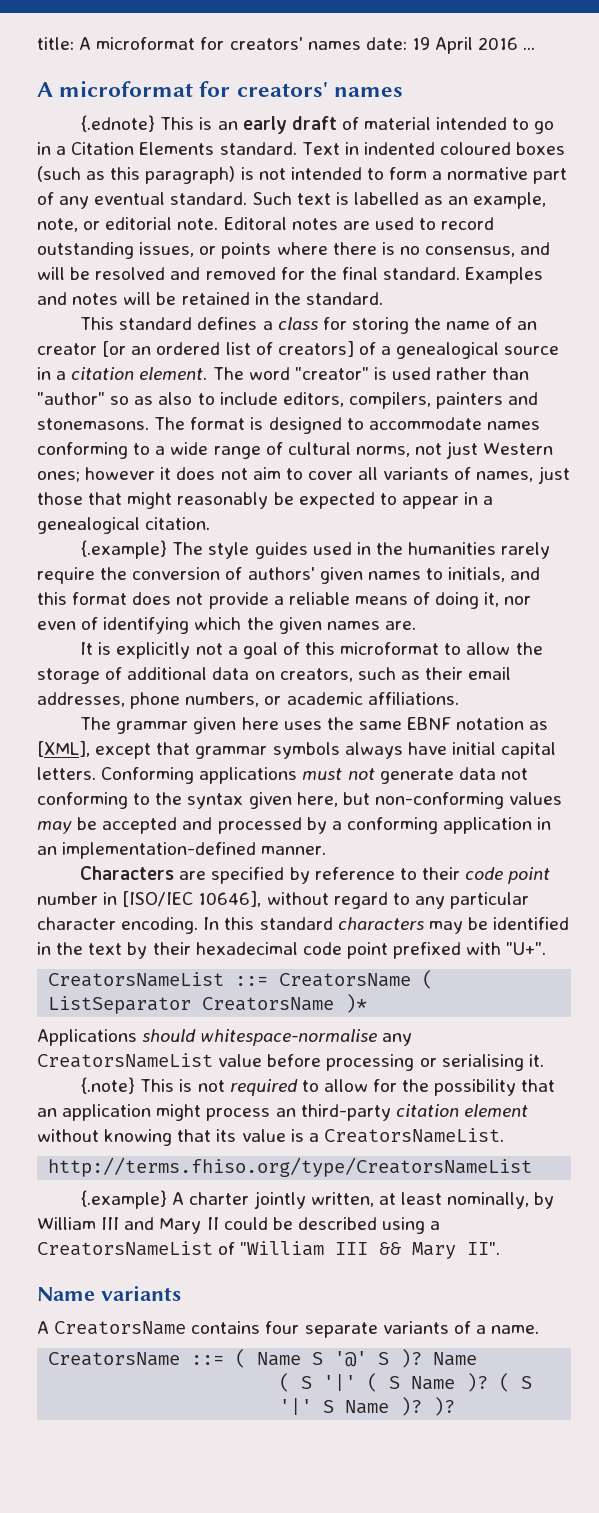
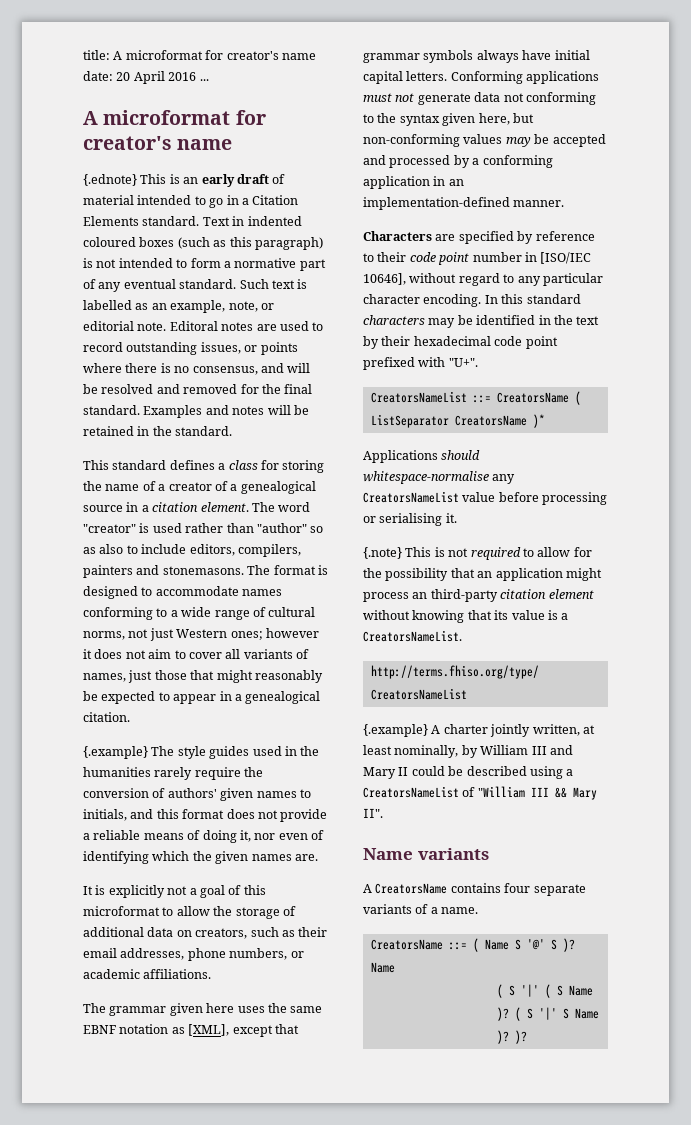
- title: A microformat for creators' names date: 19 April 2016 ...
- A microformat for creators' names
+ title: A microformat for creator's name date: 20 April 2016 ...
+ A microformat for creator's name
- This standard defines a class for storing the name of an creator [or an ordered list of creators] of a genealogical source in a citation element.
+ This standard defines a class for storing the name of a creator of a genealogical source in a citation element.

